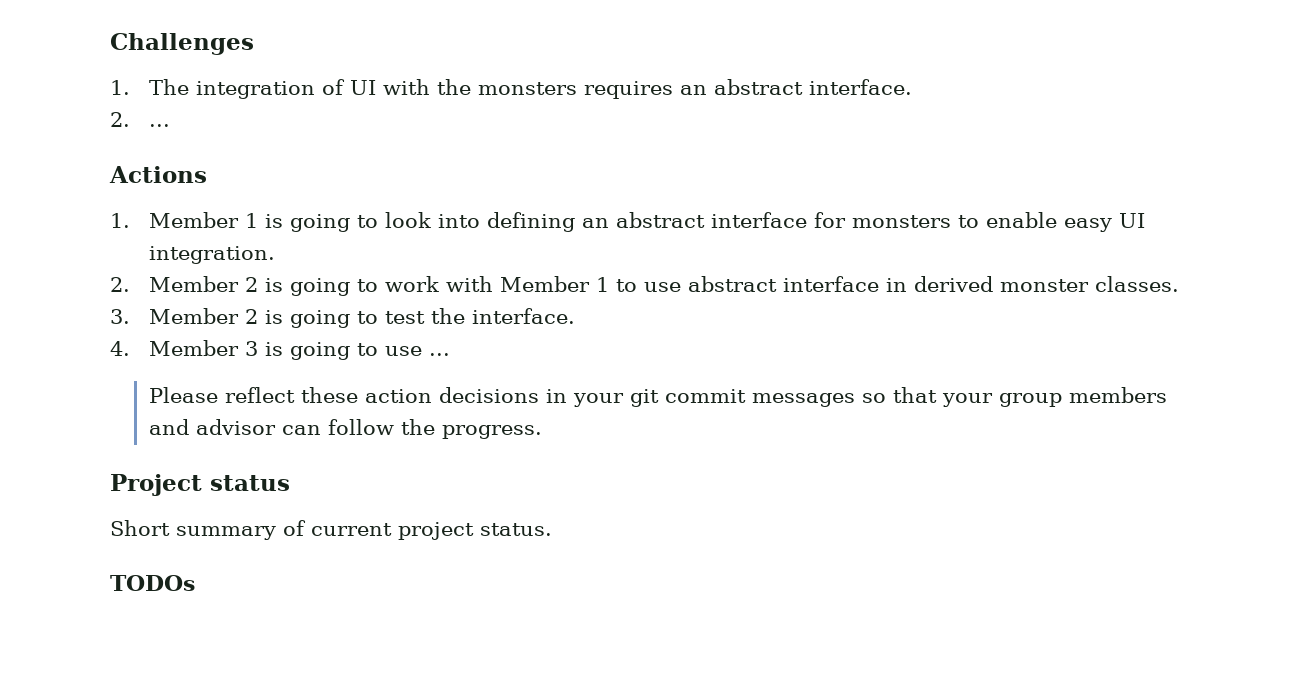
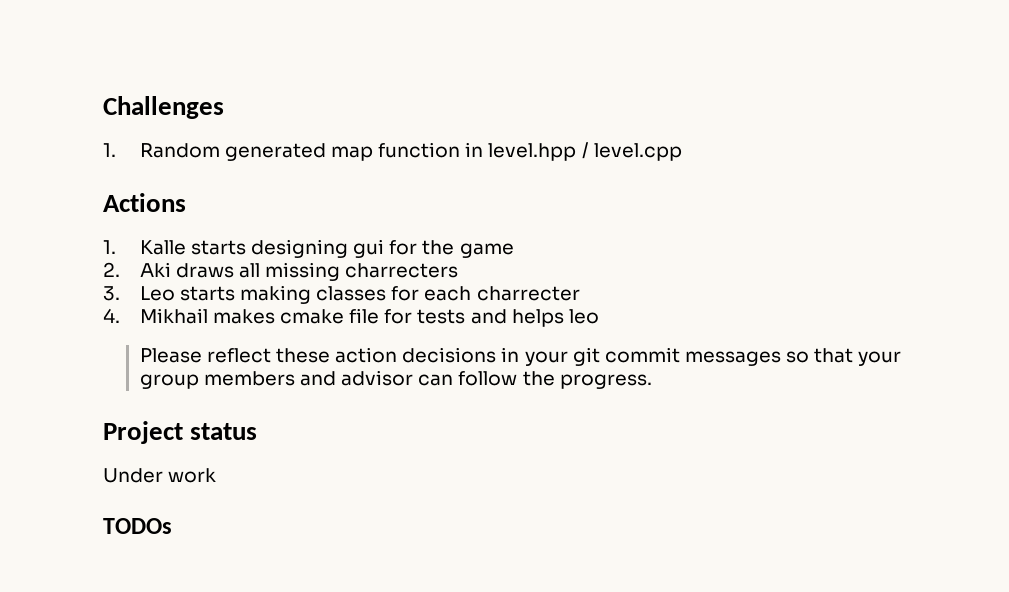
- 1. The integration of UI with the monsters requires an abstract interface.
- 2. ...
+ 1. Random generated map function in level.hpp / level.cpp
  Actions
- 1. Member 1 is going to look into defining an abstract interface for monsters to enable easy UI integration.
- 2. Member 2 is going to work with Member 1 to use abstract interface in derived monster classes.
- 3. Member 2 is going to test the interface.
- 4. Member 3 is going to use ...
+ 1. Kalle starts designing gui for the game
+ 2. Aki draws all missing charrecters
+ 3. Leo starts making classes for each charrecter
+ 4. Mikhail makes cmake file for tests and helps leo
- Short summary of current project status.
+ Under work

